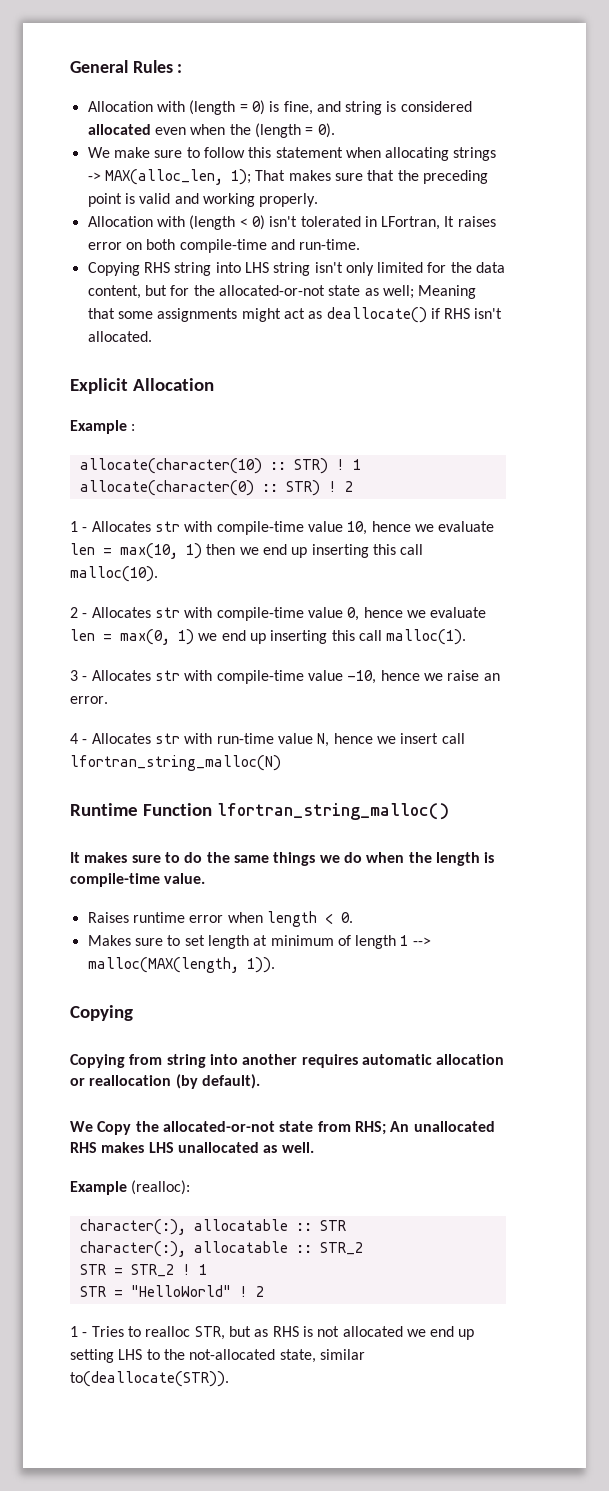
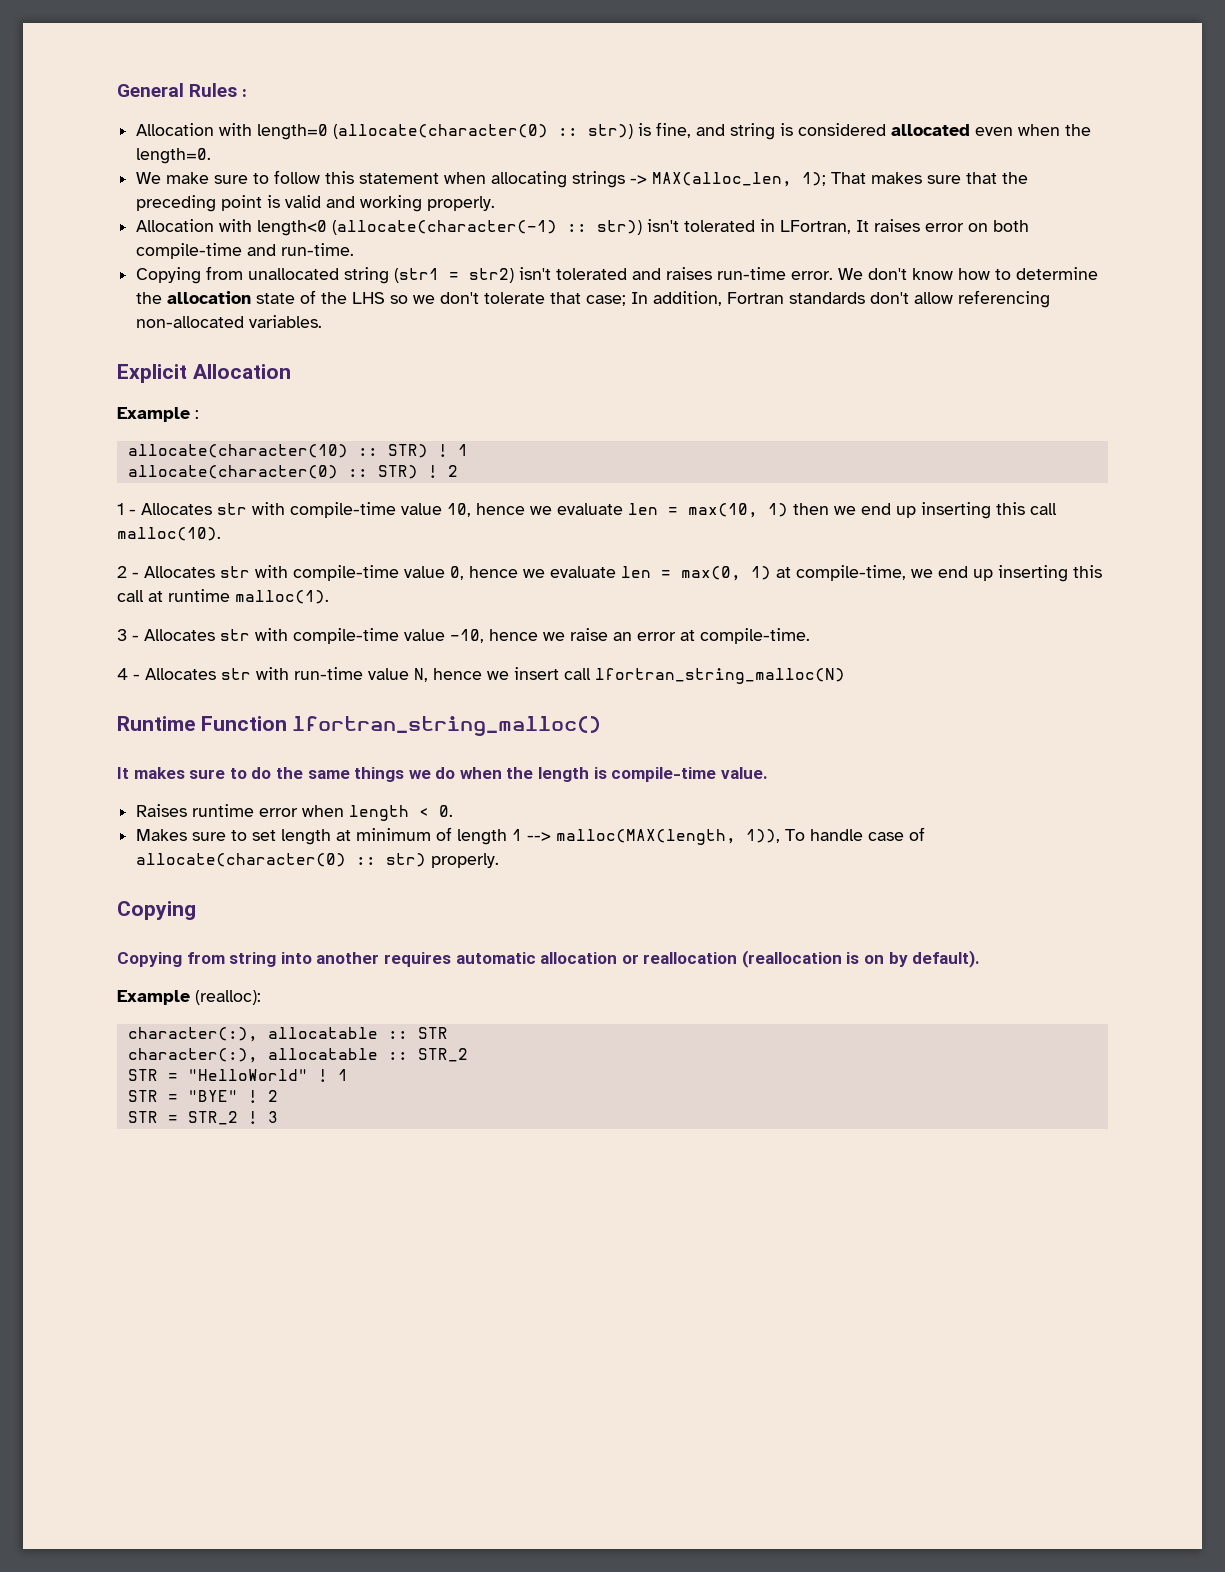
- Allocation with (length = 0) is fine, and string is considered allocated even when the (length = 0).
+ Allocation with length=0 (allocate(character(0) :: str)) is fine, and string is considered allocated even when the length=0.
- Allocation with (length < 0) isn't tolerated in LFortran, It raises error on both compile-time and run-time.
+ Allocation with length<0 (allocate(character(-1) :: str)) isn't tolerated in LFortran, It raises error on both compile-time and run-time.
- Copying RHS string into LHS string isn't only limited for the data content, but for the allocated-or-not state as well; Meaning that some assignments might act as deallocate() if RHS isn't allocated.
+ Copying from unallocated string (str1 = str2) isn't tolerated and raises run-time error. We don't know how to determine the allocation state of the LHS so we don't tolerate that case; In addition, Fortran standards don't allow referencing non-allocated variables.
- 2 - Allocates str with compile-time value 0, hence we evaluate len = max(0, 1) we end up inserting this call malloc(1).
+ 2 - Allocates str with compile-time value 0, hence we evaluate len = max(0, 1) at compile-time, we end up inserting this call at runtime malloc(1).
- 3 - Allocates str with compile-time value -10, hence we raise an error.
+ 3 - Allocates str with compile-time value -10, hence we raise an error at compile-time.
- Makes sure to set length at minimum of length 1 --> malloc(MAX(length, 1)).
+ Makes sure to set length at minimum of length 1 --> malloc(MAX(length, 1)), To handle case of allocate(character(0) :: str) properly.
- Copying from string into another requires automatic allocation or reallocation (by default).
- We Copy the allocated-or-not state from RHS; An unallocated RHS makes LHS unallocated as well.
+ Copying from string into another requires automatic allocation or reallocation (reallocation is on by default).
- STR = STR_2 !
+ STR = "HelloWorld" !
- STR = "HelloWorld" ! 2
- 1 - Tries to realloc STR, but as RHS is not allocated we end up setting LHS to the not-allocated state, similar to(deallocate(STR)).
+ STR = "BYE" ! 2
+ STR = STR_2 ! 3

